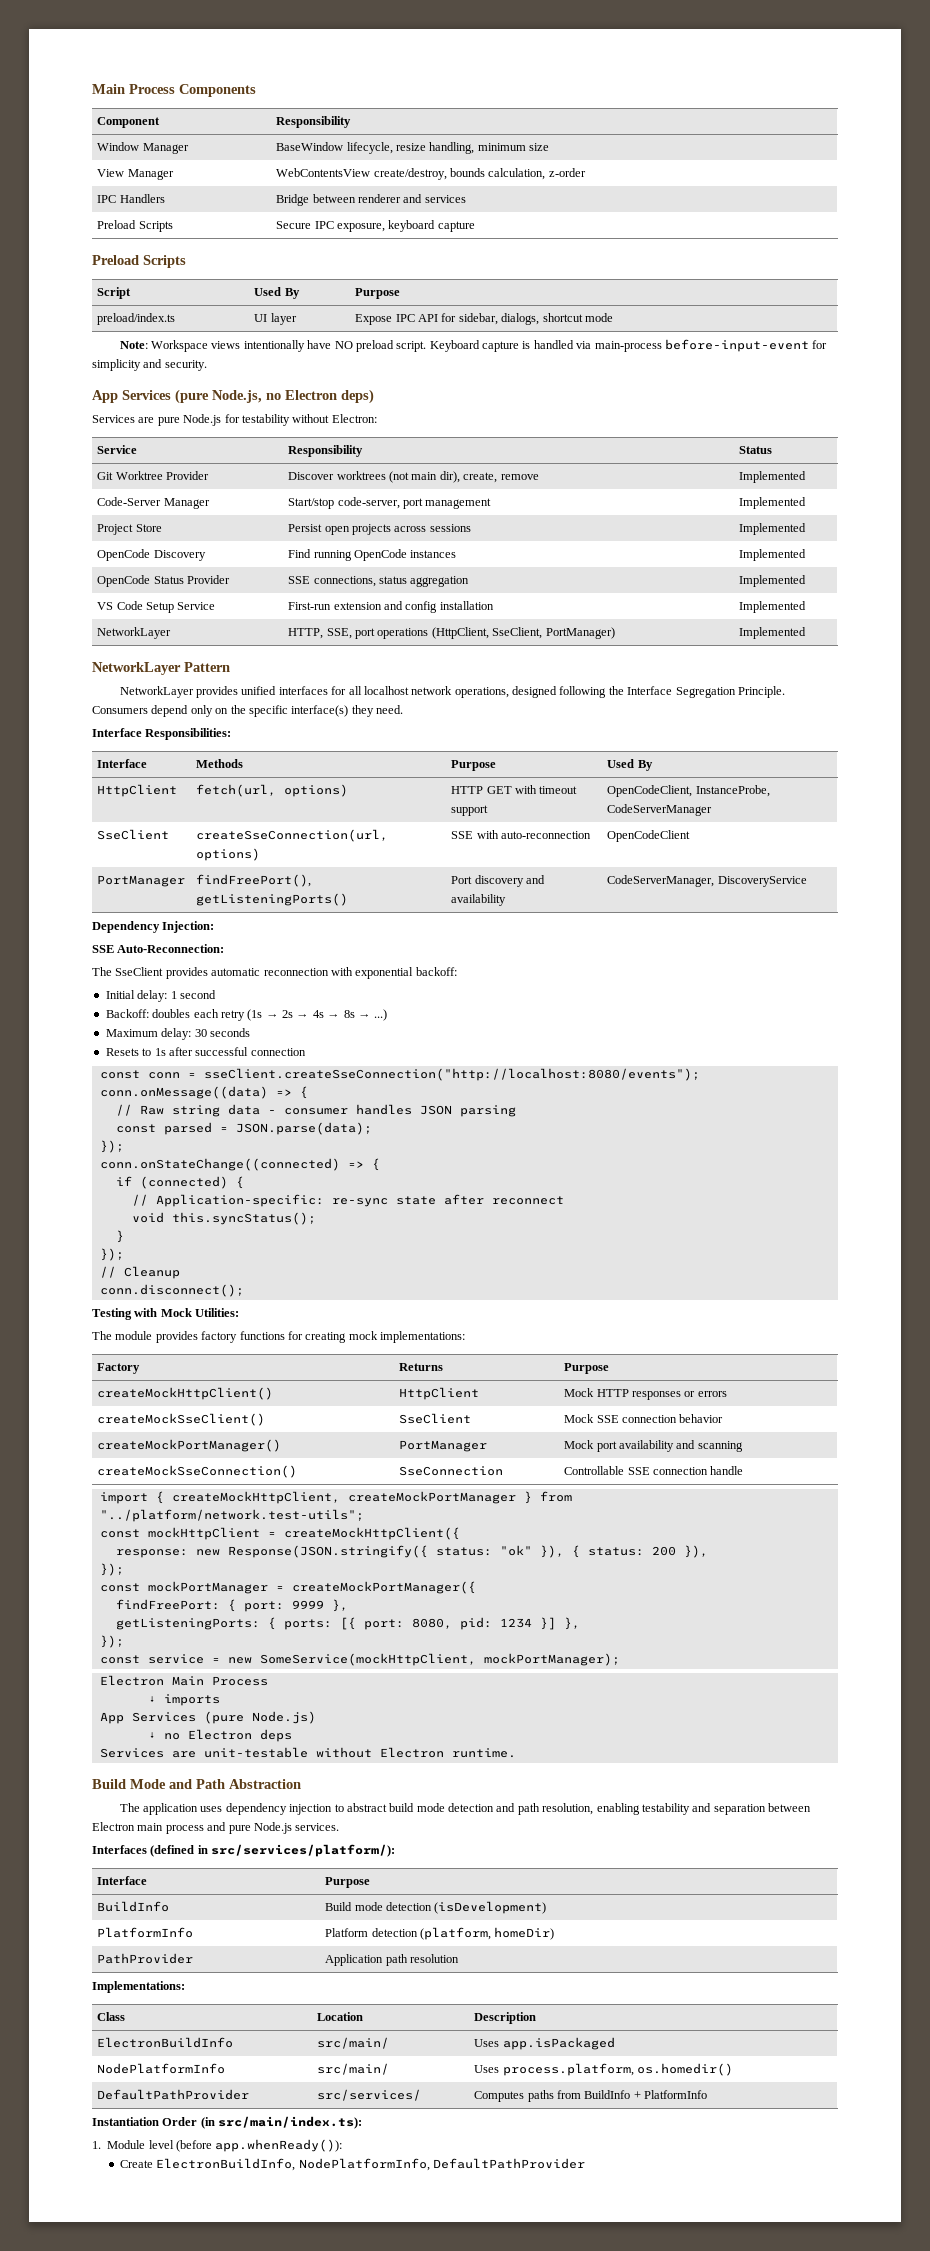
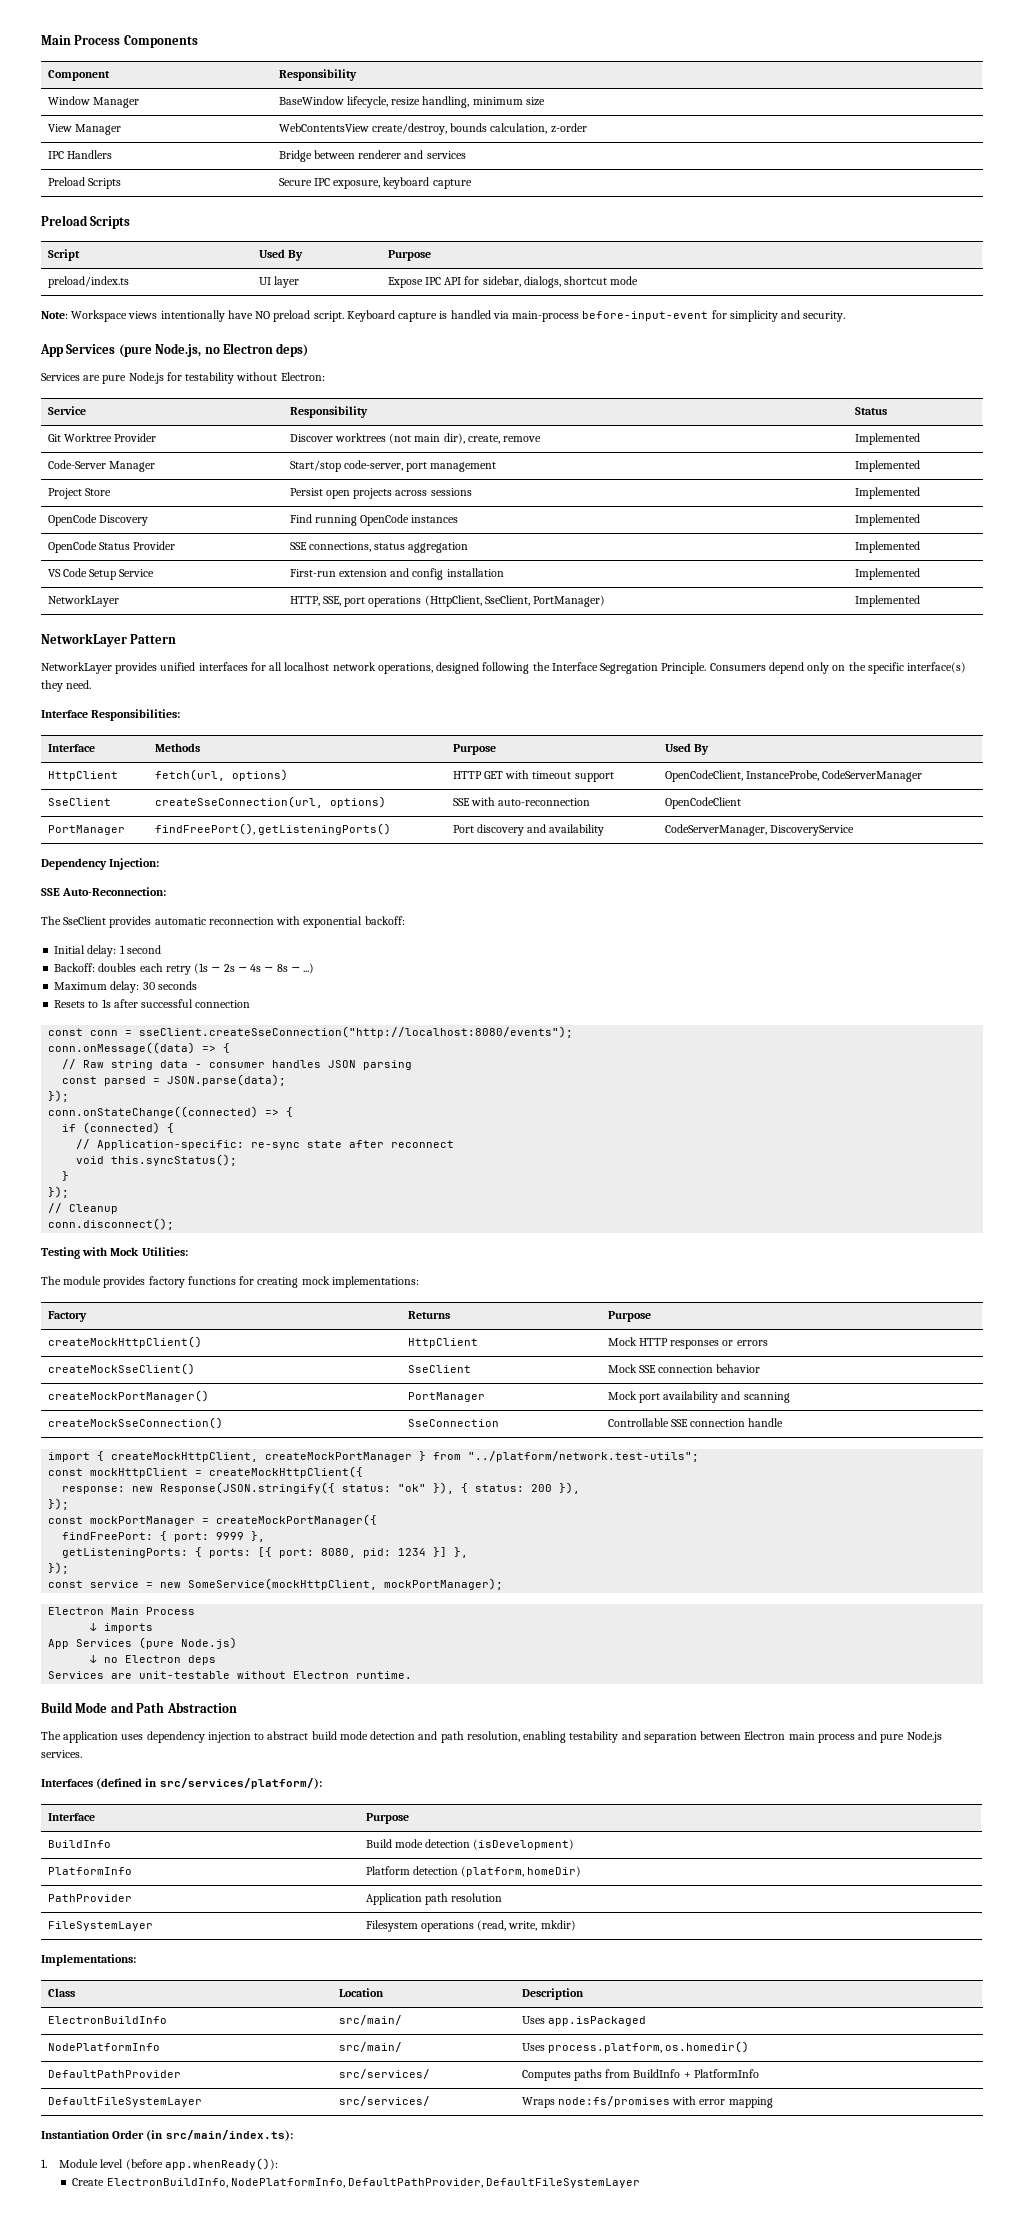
+ FileSystemLayer | Filesystem operations (read, write, mkdir)
+ DefaultFileSystemLayer | src/services/ | Wraps node:fs/promises with error mapping
- Create ElectronBuildInfo, NodePlatformInfo, DefaultPathProvider
+ Create ElectronBuildInfo, NodePlatformInfo, DefaultPathProvider, DefaultFileSystemLayer

